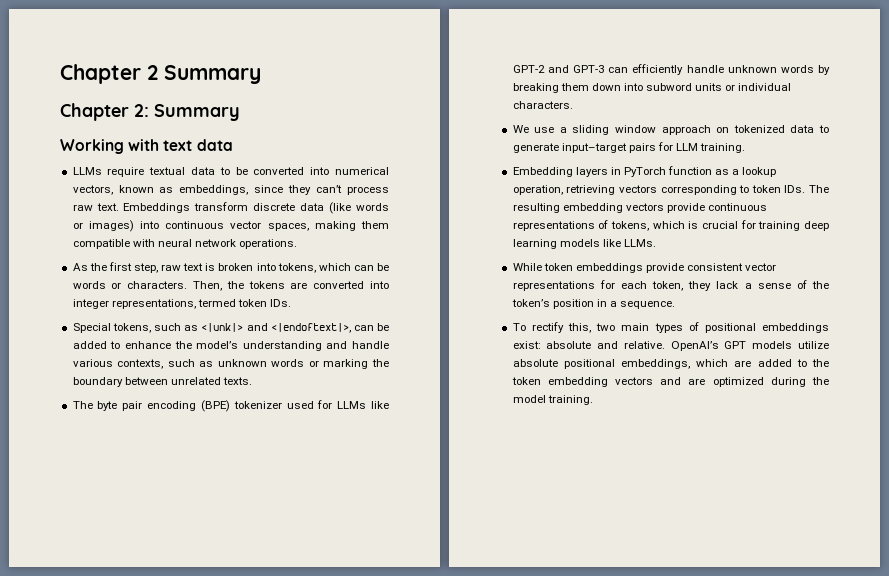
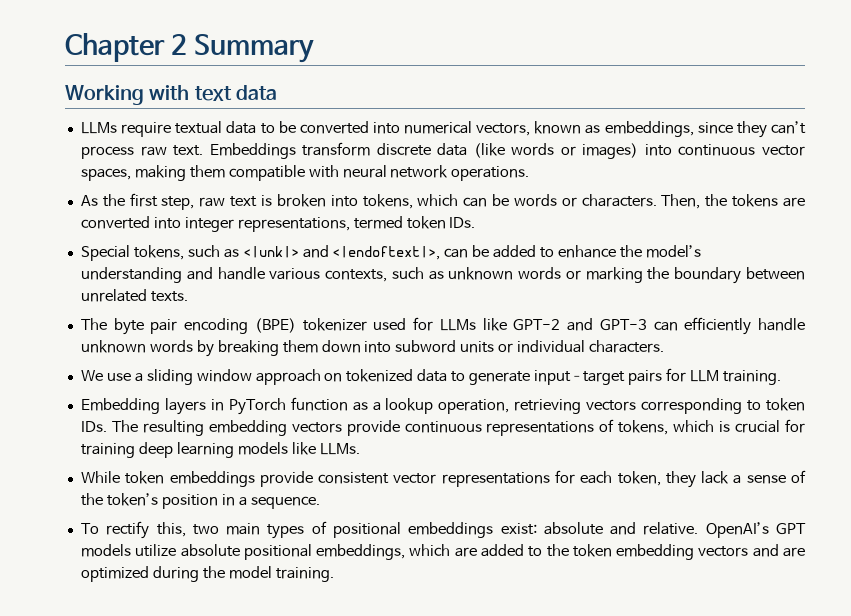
- Chapter 2: Summary

